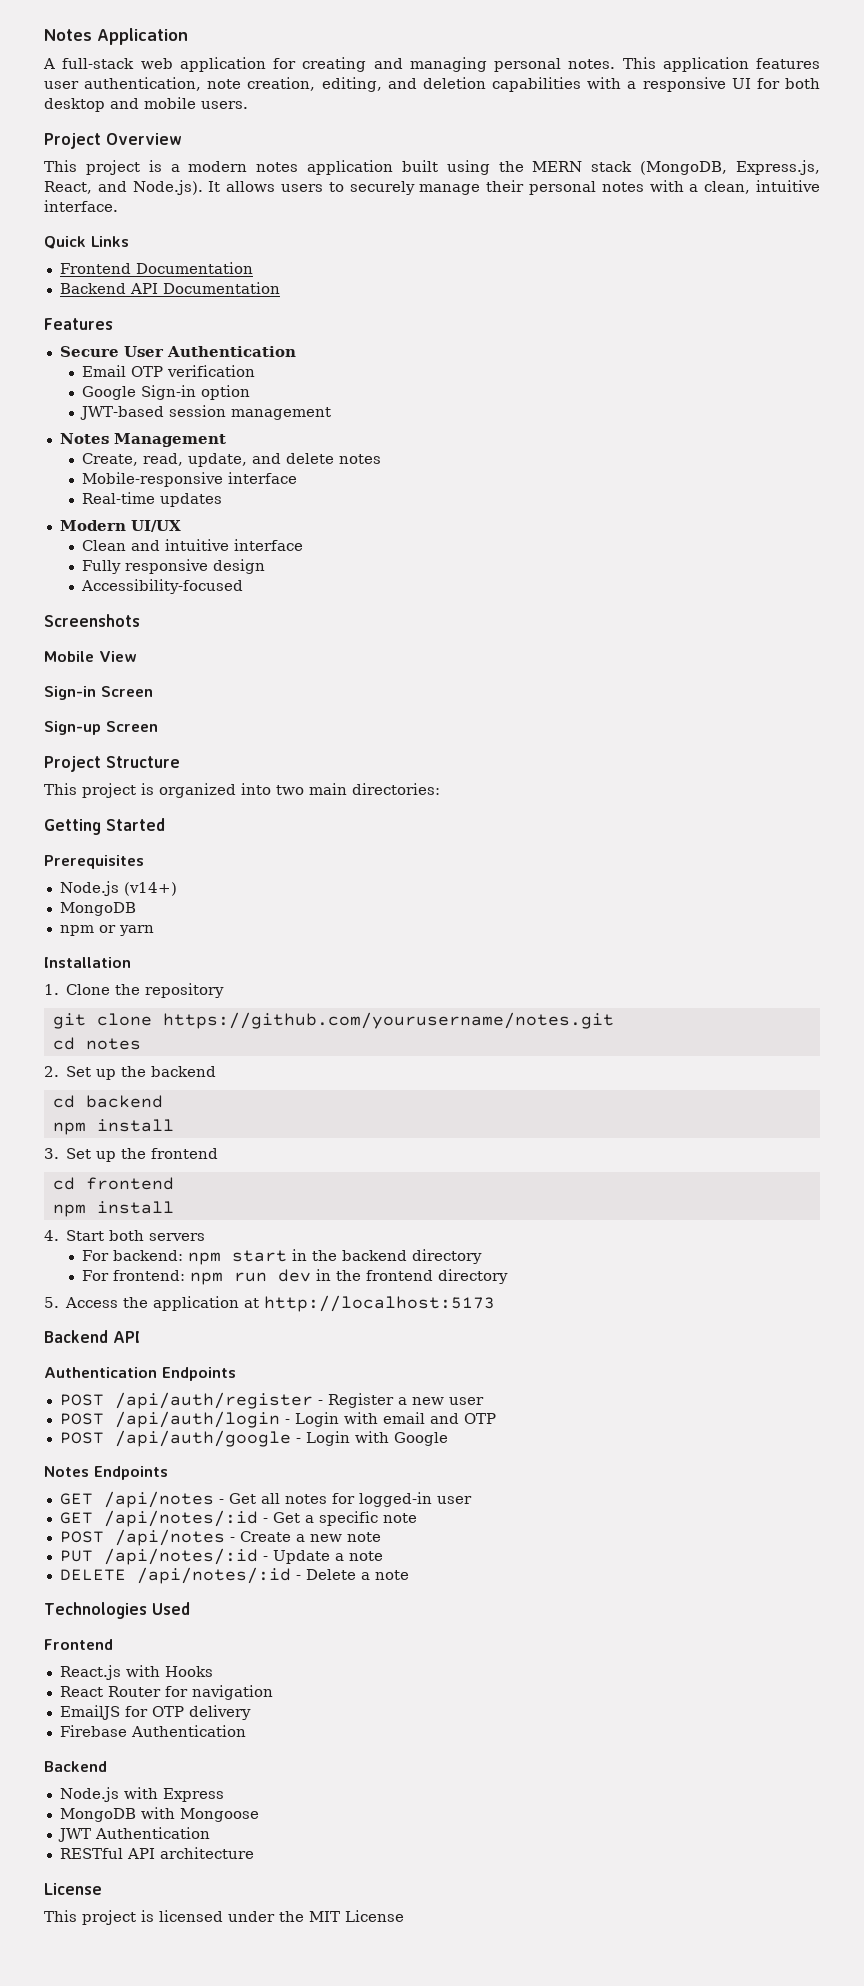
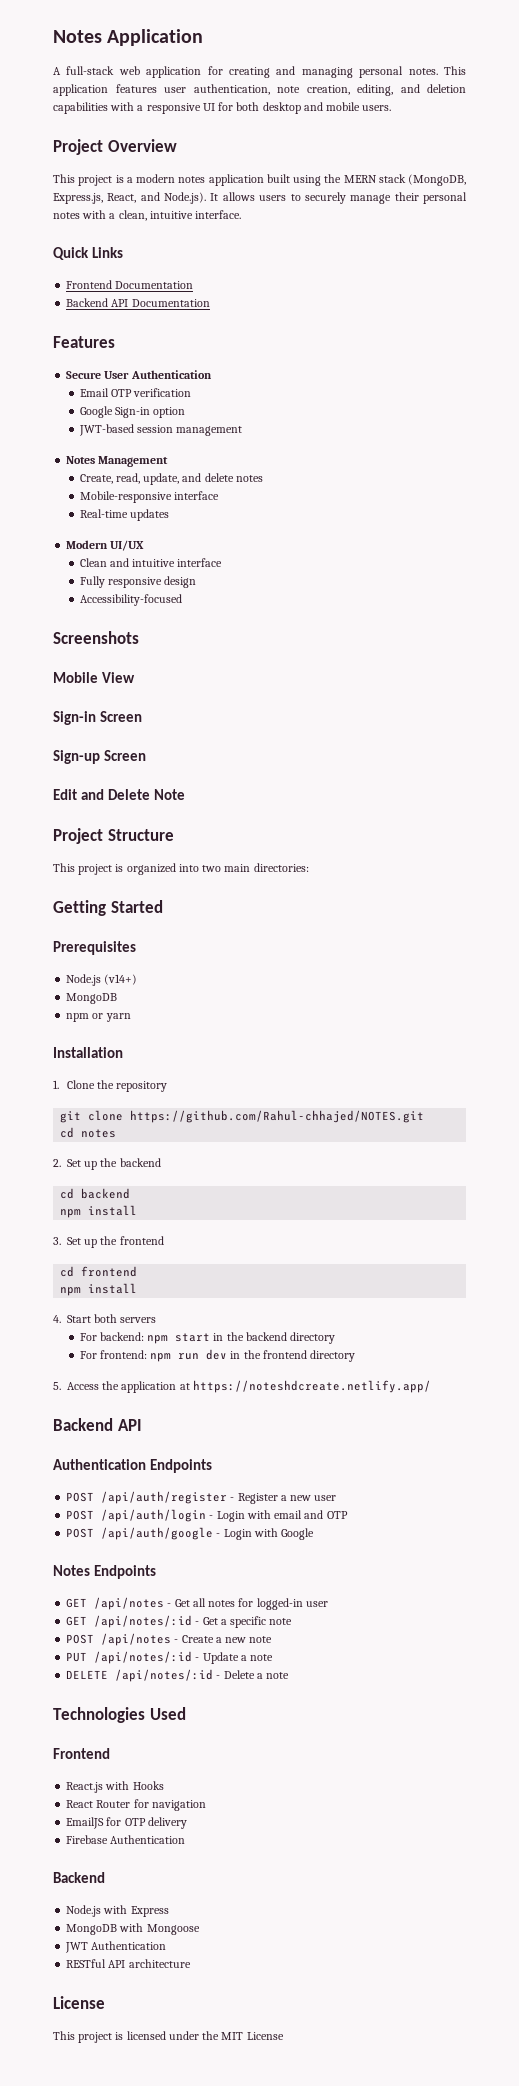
+ Edit and Delete Note
- git clone https://github.com/yourusername/notes.git
+ git clone https://github.com/Rahul-chhajed/NOTES.git
- 5. Access the application at http://localhost:5173
+ 5. Access the application at https://noteshdcreate.netlify.app/

